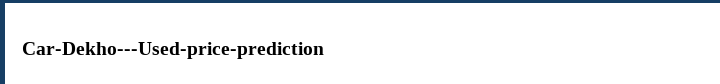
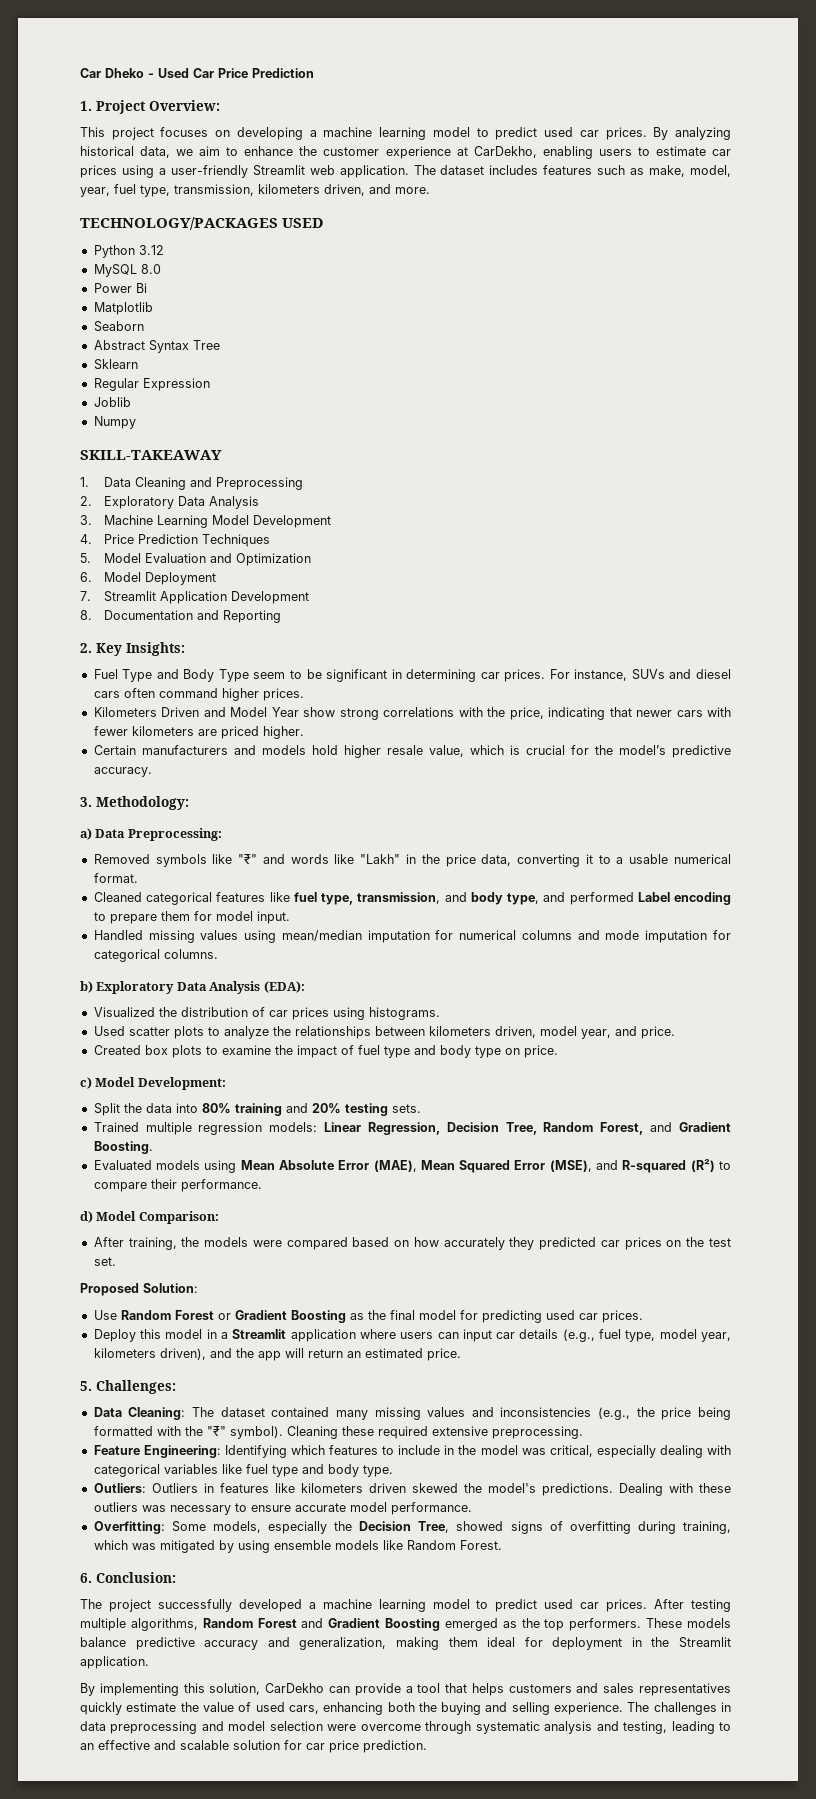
- Car-Dekho---Used-price-prediction
+ Car Dheko - Used Car Price Prediction
+ 1. Project Overview:
+ This project focuses on developing a machine learning model to predict used car prices. By analyzing historical data, we aim to enhance the customer experience at CarDekho, enabling users to estimate car prices using a user-friendly Streamlit web application. The dataset includes features such as make, model, year, fuel type, transmission, kilometers driven, and more.
+ TECHNOLOGY/PACKAGES USED
+ Python 3.12
+ MySQL 8.0
+ Power Bi
+ Matplotlib
+ Seaborn
+ Abstract Syntax Tree
+ Sklearn
+ Regular Expression
+ Joblib
+ Numpy
+ SKILL-TAKEAWAY
+ 1. Data Cleaning and Preprocessing
+ 2. Exploratory Data Analysis
+ 3. Machine Learning Model Development
+ 4. Price Prediction Techniques
+ 5. Model Evaluation and Optimization
+ 6. Model Deployment
+ 7. Streamlit Application Development
+ 8. Documentation and Reporting
+ 2. Key Insights:
+ Fuel Type and Body Type seem to be significant in determining car prices. For instance, SUVs and diesel cars often command higher prices.
+ Kilometers Driven and Model Year show strong correlations with the price, indicating that newer cars with fewer kilometers are priced higher.
+ Certain manufacturers and models hold higher resale value, which is crucial for the model’s predictive accuracy.
+ 3. Methodology:
+ a) Data Preprocessing:
+ Removed symbols like "₹" and words like "Lakh" in the price data, converting it to a usable numerical format.
+ Cleaned categorical features like fuel type, transmission, and body type, and performed Label encoding to prepare them for model input.
+ Handled missing values using mean/median imputation for numerical columns and mode imputation for categorical columns.
+ b) Exploratory Data Analysis (EDA):
+ Visualized the distribution of car prices using histograms.
+ Used scatter plots to analyze the relationships between kilometers driven, model year, and price.
+ Created box plots to examine the impact of fuel type and body type on price.
+ c) Model Development:
+ Split the data into 80% training and 20% testing sets.
+ Trained multiple regression models: Linear Regression, Decision Tree, Random Forest, and Gradient Boosting.
+ Evaluated models using Mean Absolute Error (MAE), Mean Squared Error (MSE), and R-squared (R²) to compare their performance.
+ d) Model Comparison:
+ After training, the models were compared based on how accurately they predicted car prices on the test set.
+ Proposed Solution:
+ Use Random Forest or Gradient Boosting as the final model for predicting used car prices.
+ Deploy this model in a Streamlit application where users can input car details (e.g., fuel type, model year, kilometers driven), and the app will return an estimated price.
+ 5. Challenges:
+ Data Cleaning: The dataset contained many missing values and inconsistencies (e.g., the price being formatted with the "₹" symbol). Cleaning these required extensive preprocessing.
+ Feature Engineering: Identifying which features to include in the model was critical, especially dealing with categorical variables like fuel type and body type.
+ Outliers: Outliers in features like kilometers driven skewed the model's predictions. Dealing with these outliers was necessary to ensure accurate model performance.
+ Overfitting: Some models, especially the Decision Tree, showed signs of overfitting during training, which was mitigated by using ensemble models like Random Forest.
+ 6. Conclusion:
+ The project successfully developed a machine learning model to predict used car prices. After testing multiple algorithms, Random Forest and Gradient Boosting emerged as the top performers. These models balance predictive accuracy and generalization, making them ideal for deployment in the Streamlit application.
+ By implementing this solution, CarDekho can provide a tool that helps customers and sales representatives quickly estimate the value of used cars, enhancing both the buying and selling experience. The challenges in data preprocessing and model selection were overcome through systematic analysis and testing, leading to an effective and scalable solution for car price prediction.

